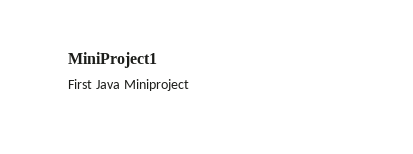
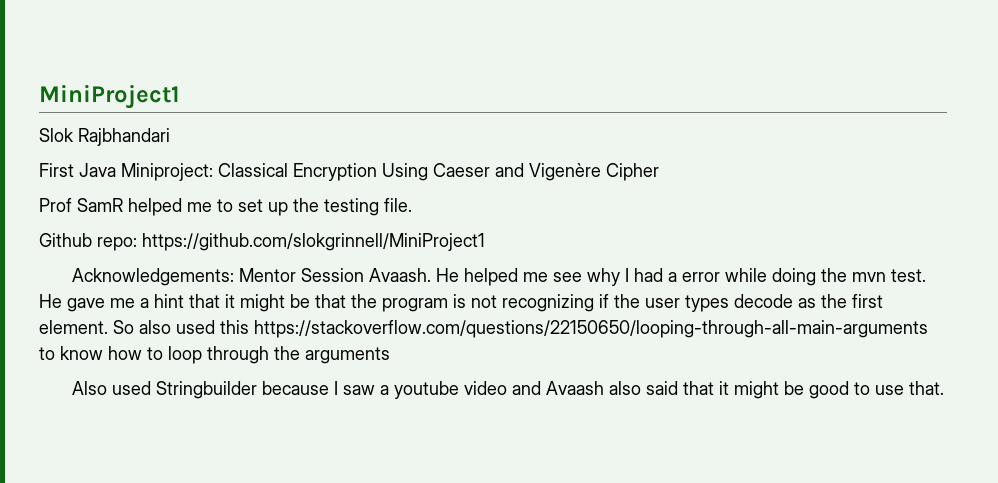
+ Slok Rajbhandari
- First Java Miniproject
+ First Java Miniproject: Classical Encryption Using Caeser and Vigenère Cipher
+ Prof SamR helped me to set up the testing file.
+ Github repo: https://github.com/slokgrinnell/MiniProject1
+ Acknowledgements: Mentor Session Avaash. He helped me see why I had a error while doing the mvn test. He gave me a hint that it might be that the program is not recognizing if the user types decode as the first element. So also used this https://stackoverflow.com/questions/22150650/looping-through-all-main-arguments to know how to loop through the arguments
+ Also used Stringbuilder because I saw a youtube video and Avaash also said that it might be good to use that.

